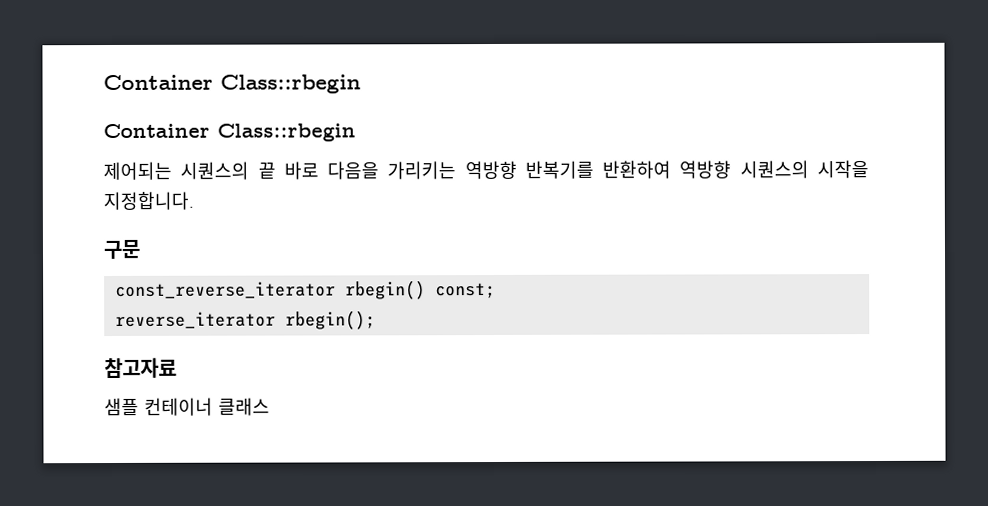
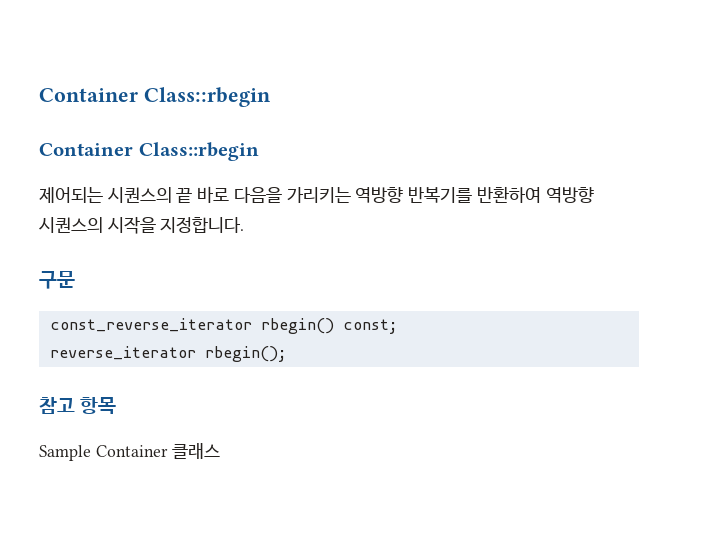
- 참고자료
- 샘플 컨테이너 클래스
+ 참고 항목
+ Sample Container 클래스

